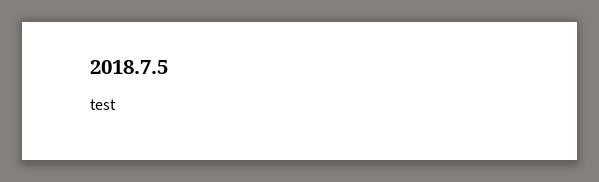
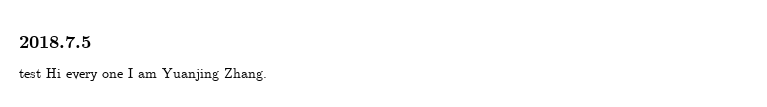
- test
+ test Hi every one I am Yuanjing Zhang.

